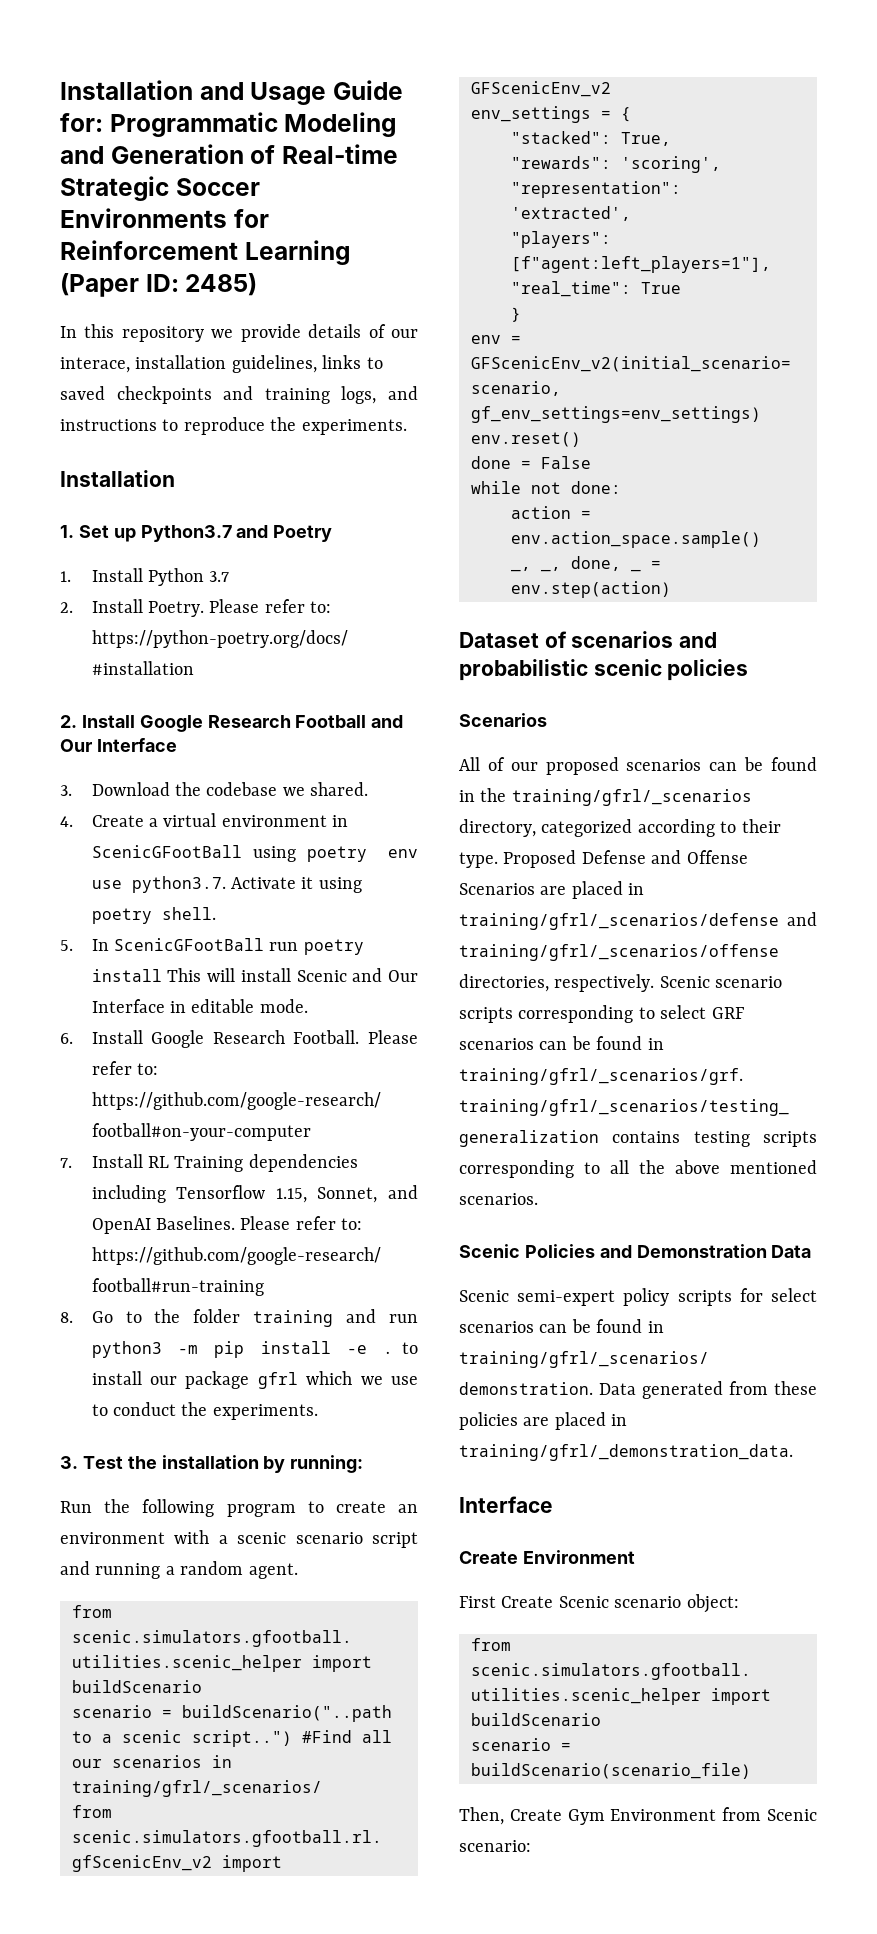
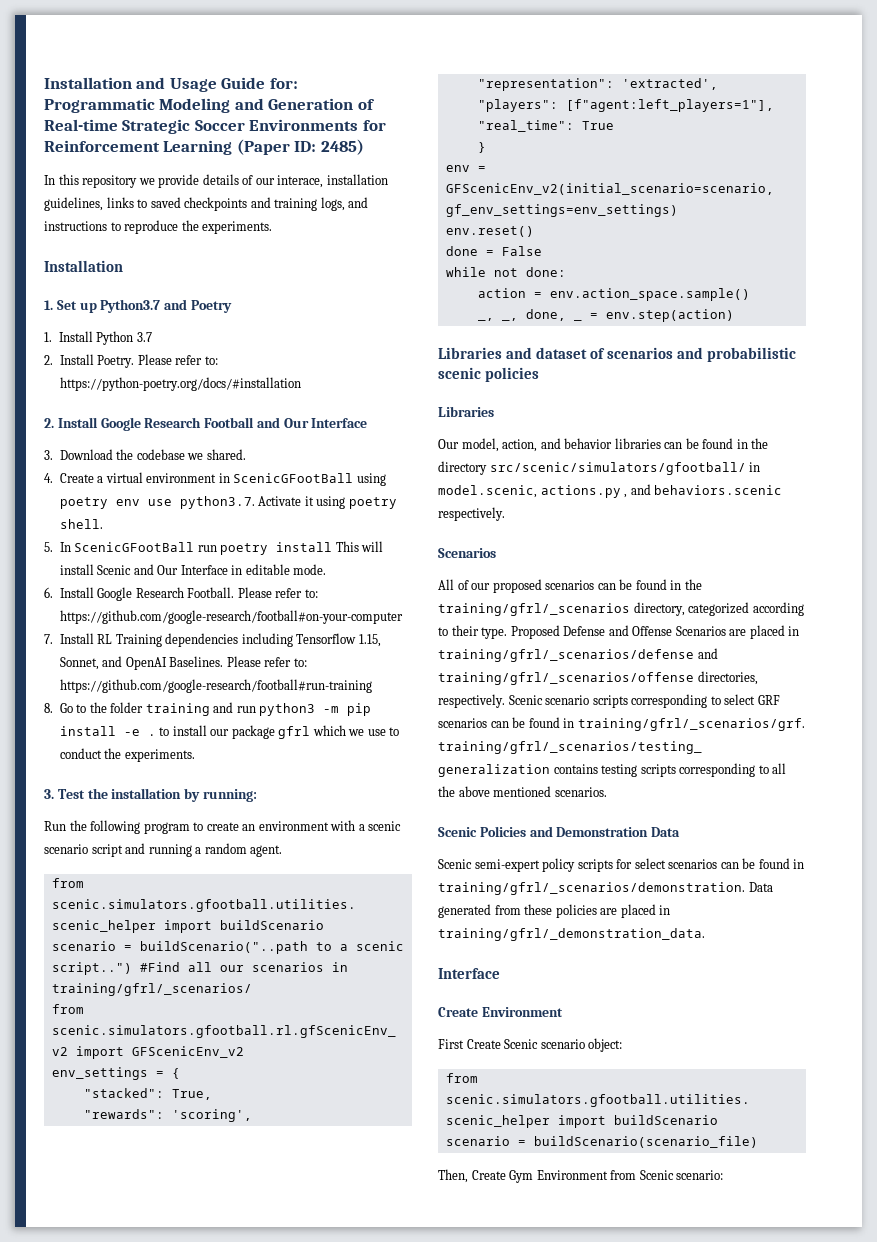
- Dataset of scenarios and probabilistic scenic policies
+ Libraries and dataset of scenarios and probabilistic scenic policies
+ Libraries
+ Our model, action, and behavior libraries can be found in the directory src/scenic/simulators/gfootball/ in model.scenic, actions.py , and behaviors.scenic respectively.

